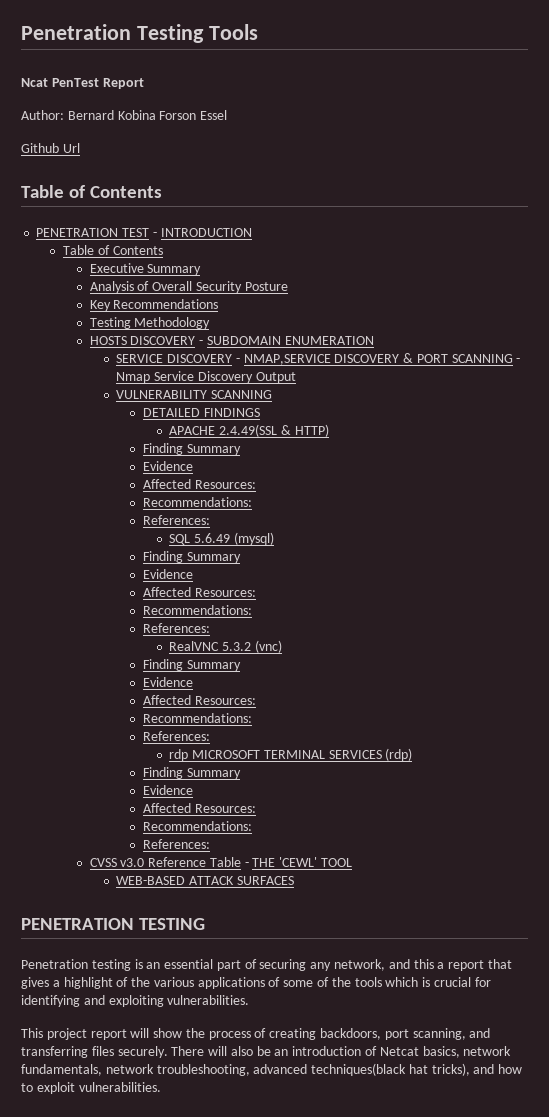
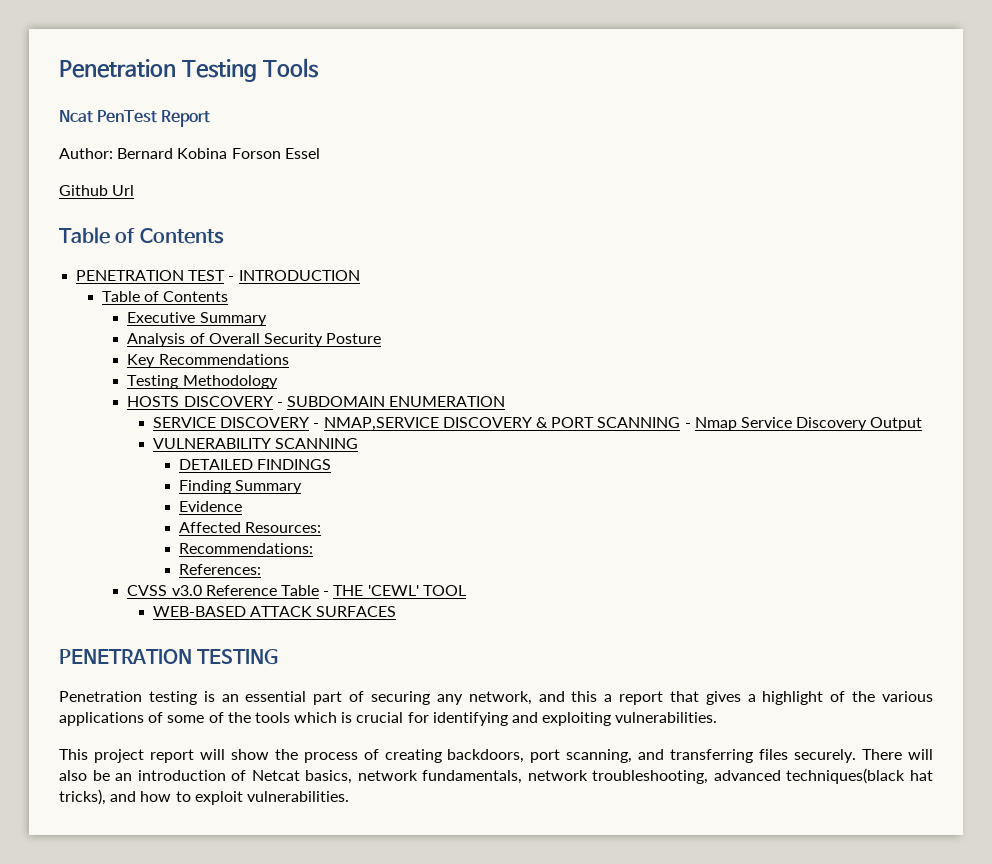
- APACHE 2.4.49(SSL & HTTP)
- Finding Summary
- Evidence
- Affected Resources:
- Recommendations:
- References:
- SQL 5.6.49 (mysql)
- Finding Summary
- Evidence
- Affected Resources:
- Recommendations:
- References:
- RealVNC 5.3.2 (vnc)
- Finding Summary
- Evidence
- Affected Resources:
- Recommendations:
- References:
- rdp MICROSOFT TERMINAL SERVICES (rdp)

